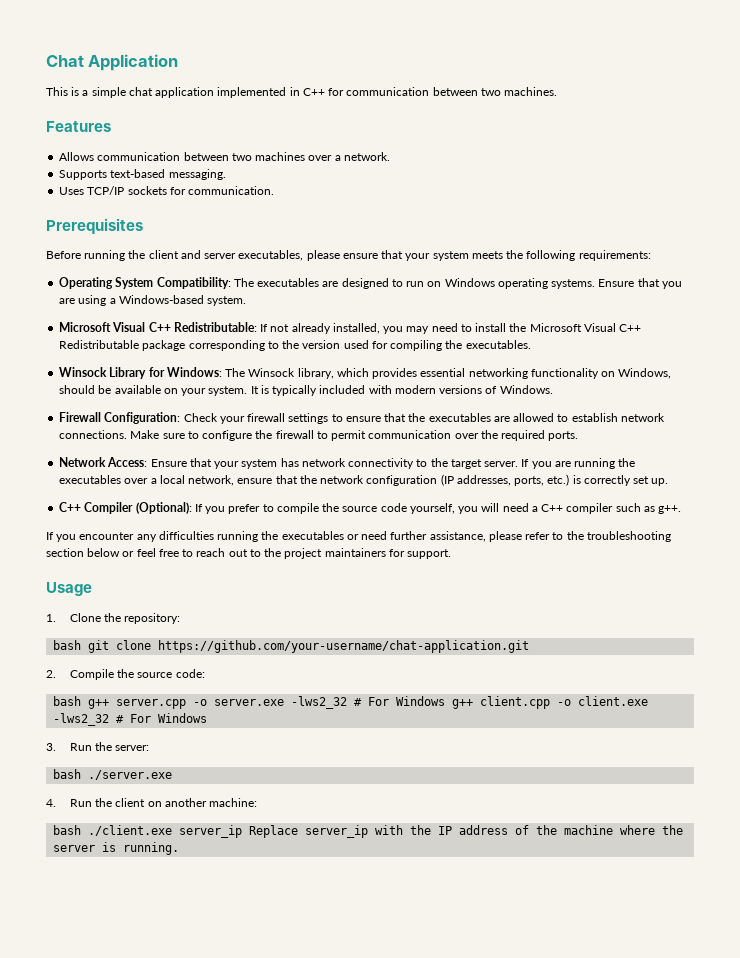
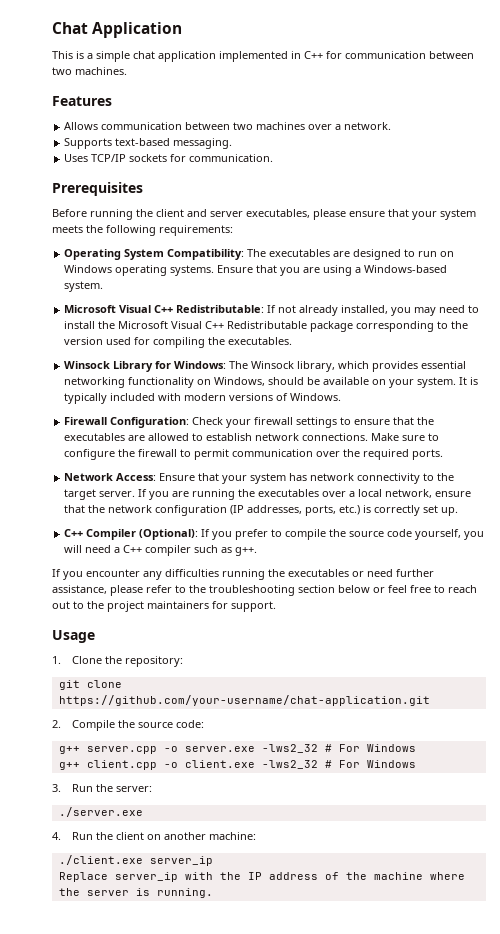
- bash git clone https://github.com/your-username/chat-application.git
+ git clone https://github.com/your-username/chat-application.git
- bash g++ server.cpp -o server.exe -lws2_32 # For Windows g++ client.cpp -o client.exe -lws2_32 # For Windows
+ g++ server.cpp -o server.exe -lws2_32 # For Windows
+ g++ client.cpp -o client.exe -lws2_32 # For Windows
- bash ./server.exe
+ ./server.exe
- bash ./client.exe server_ip Replace server_ip with the IP address of the machine where the server is running.
+ ./client.exe server_ip
+ Replace server_ip with the IP address of the machine where the server is running.

